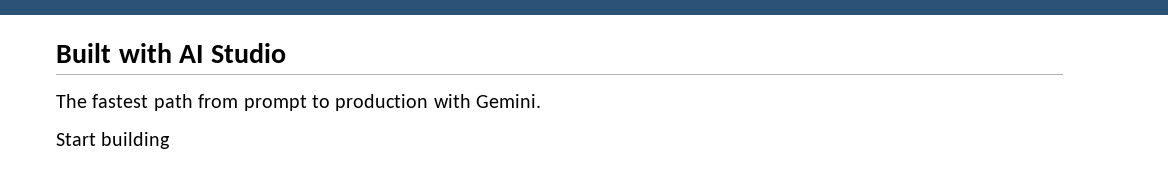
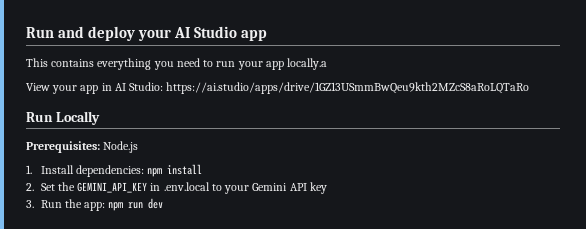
- Built with AI Studio
- The fastest path from prompt to production with Gemini.
- Start building
+ Run and deploy your AI Studio app
+ This contains everything you need to run your app locally.a
+ View your app in AI Studio: https://ai.studio/apps/drive/1GZ13USmmBwQeu9kth2MZcS8aRoLQTaRo
+ Run Locally
+ Prerequisites: Node.js
+ 1. Install dependencies: npm install
+ 2. Set the GEMINI_API_KEY in .env.local to your Gemini API key
+ 3. Run the app: npm run dev

